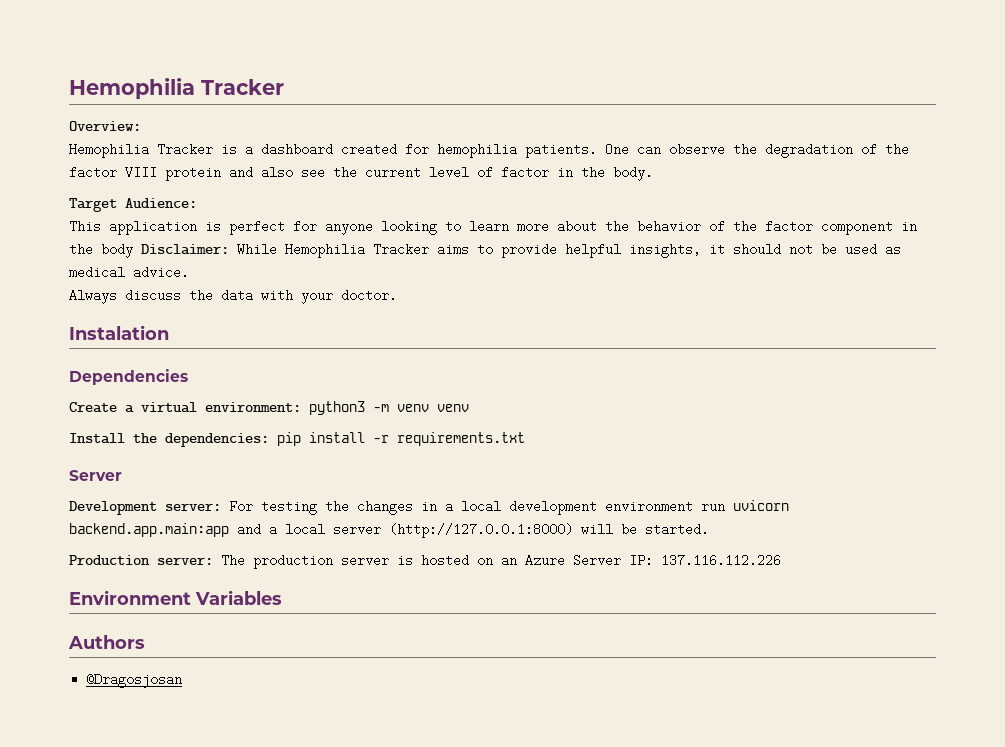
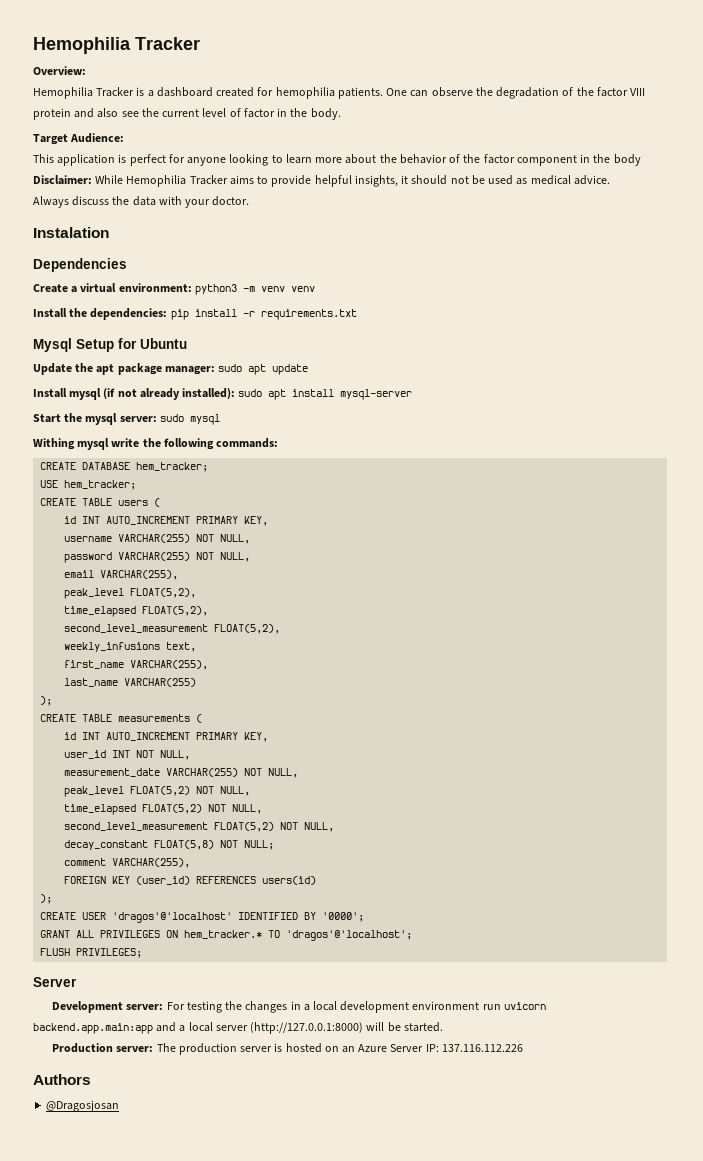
+ Mysql Setup for Ubuntu
+ Update the apt package manager: sudo apt update
+ Install mysql (if not already installed): sudo apt install mysql-server
+ Start the mysql server: sudo mysql
+ Withing mysql write the following commands:
+ CREATE DATABASE hem_tracker;
+ USE hem_tracker;
+ CREATE TABLE users (
+ id INT AUTO_INCREMENT PRIMARY KEY,
+ username VARCHAR(255) NOT NULL,
+ password VARCHAR(255) NOT NULL,
+ email VARCHAR(255),
+ peak_level FLOAT(5,2),
+ time_elapsed FLOAT(5,2),
+ second_level_measurement FLOAT(5,2),
+ weekly_infusions text,
+ first_name VARCHAR(255),
+ last_name VARCHAR(255)
+ );
+ CREATE TABLE measurements (
+ id INT AUTO_INCREMENT PRIMARY KEY,
+ user_id INT NOT NULL,
+ measurement_date VARCHAR(255) NOT NULL,
+ peak_level FLOAT(5,2) NOT NULL,
+ time_elapsed FLOAT(5,2) NOT NULL,
+ second_level_measurement FLOAT(5,2) NOT NULL,
+ decay_constant FLOAT(5,8) NOT NULL;
+ comment VARCHAR(255),
+ FOREIGN KEY (user_id) REFERENCES users(id)
+ );
+ CREATE USER 'dragos'@'localhost' IDENTIFIED BY '0000';
+ GRANT ALL PRIVILEGES ON hem_tracker.* TO 'dragos'@'localhost';
+ FLUSH PRIVILEGES;
- Environment Variables

